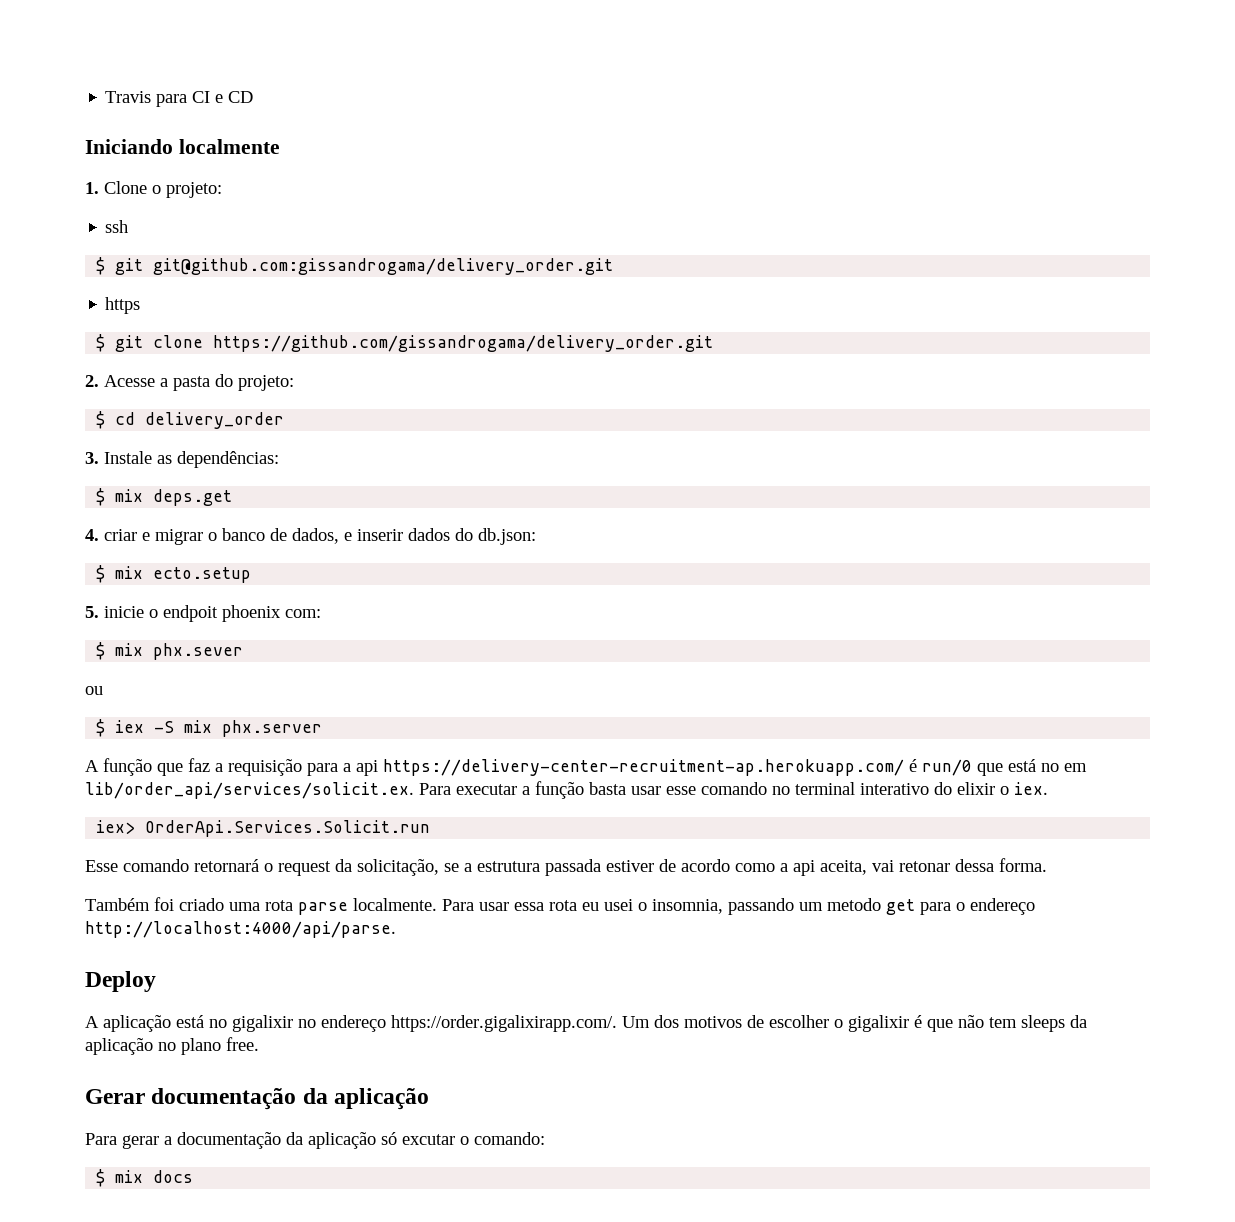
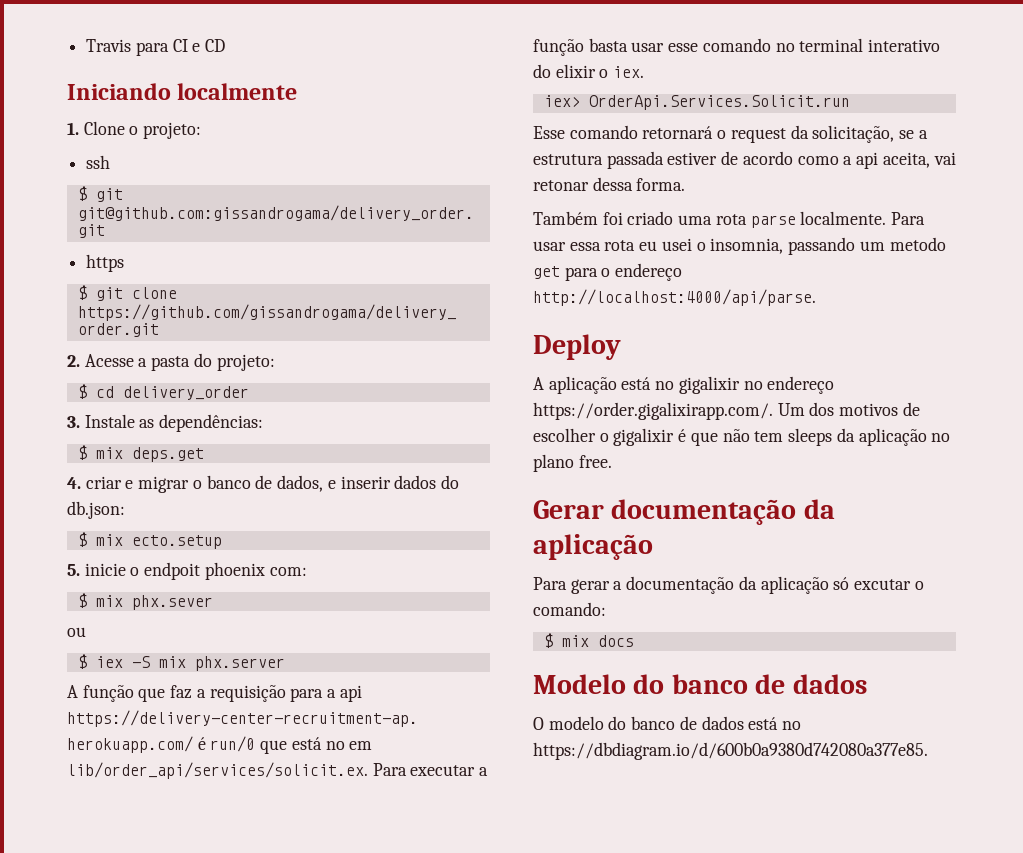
+ Modelo do banco de dados
+ O modelo do banco de dados está no https://dbdiagram.io/d/600b0a9380d742080a377e85.

